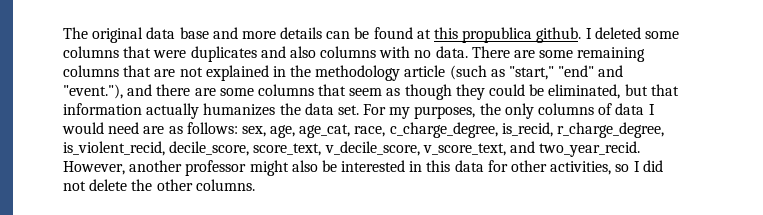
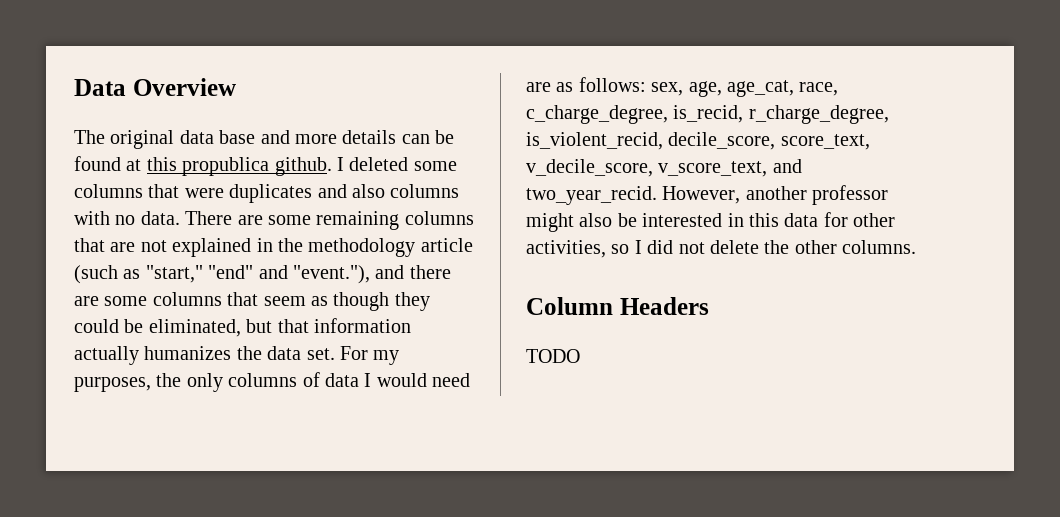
+ Data Overview
+ Column Headers
+ TODO

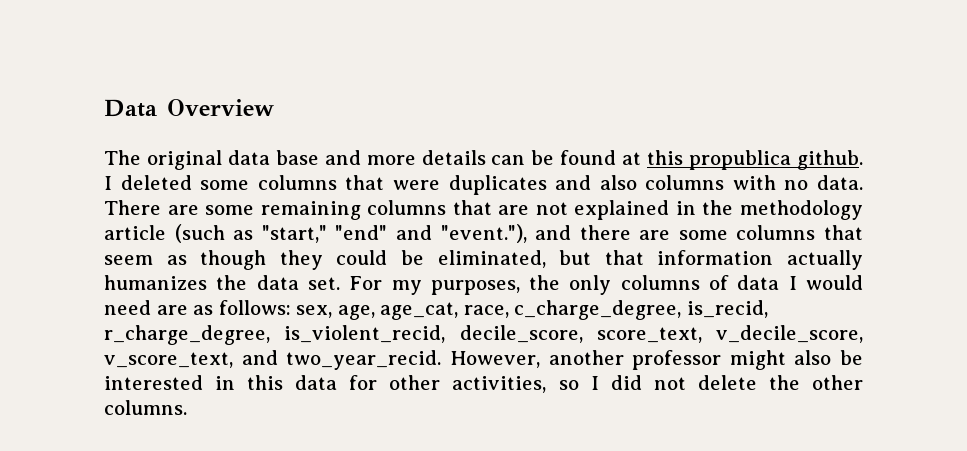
- Column Headers
- TODO

